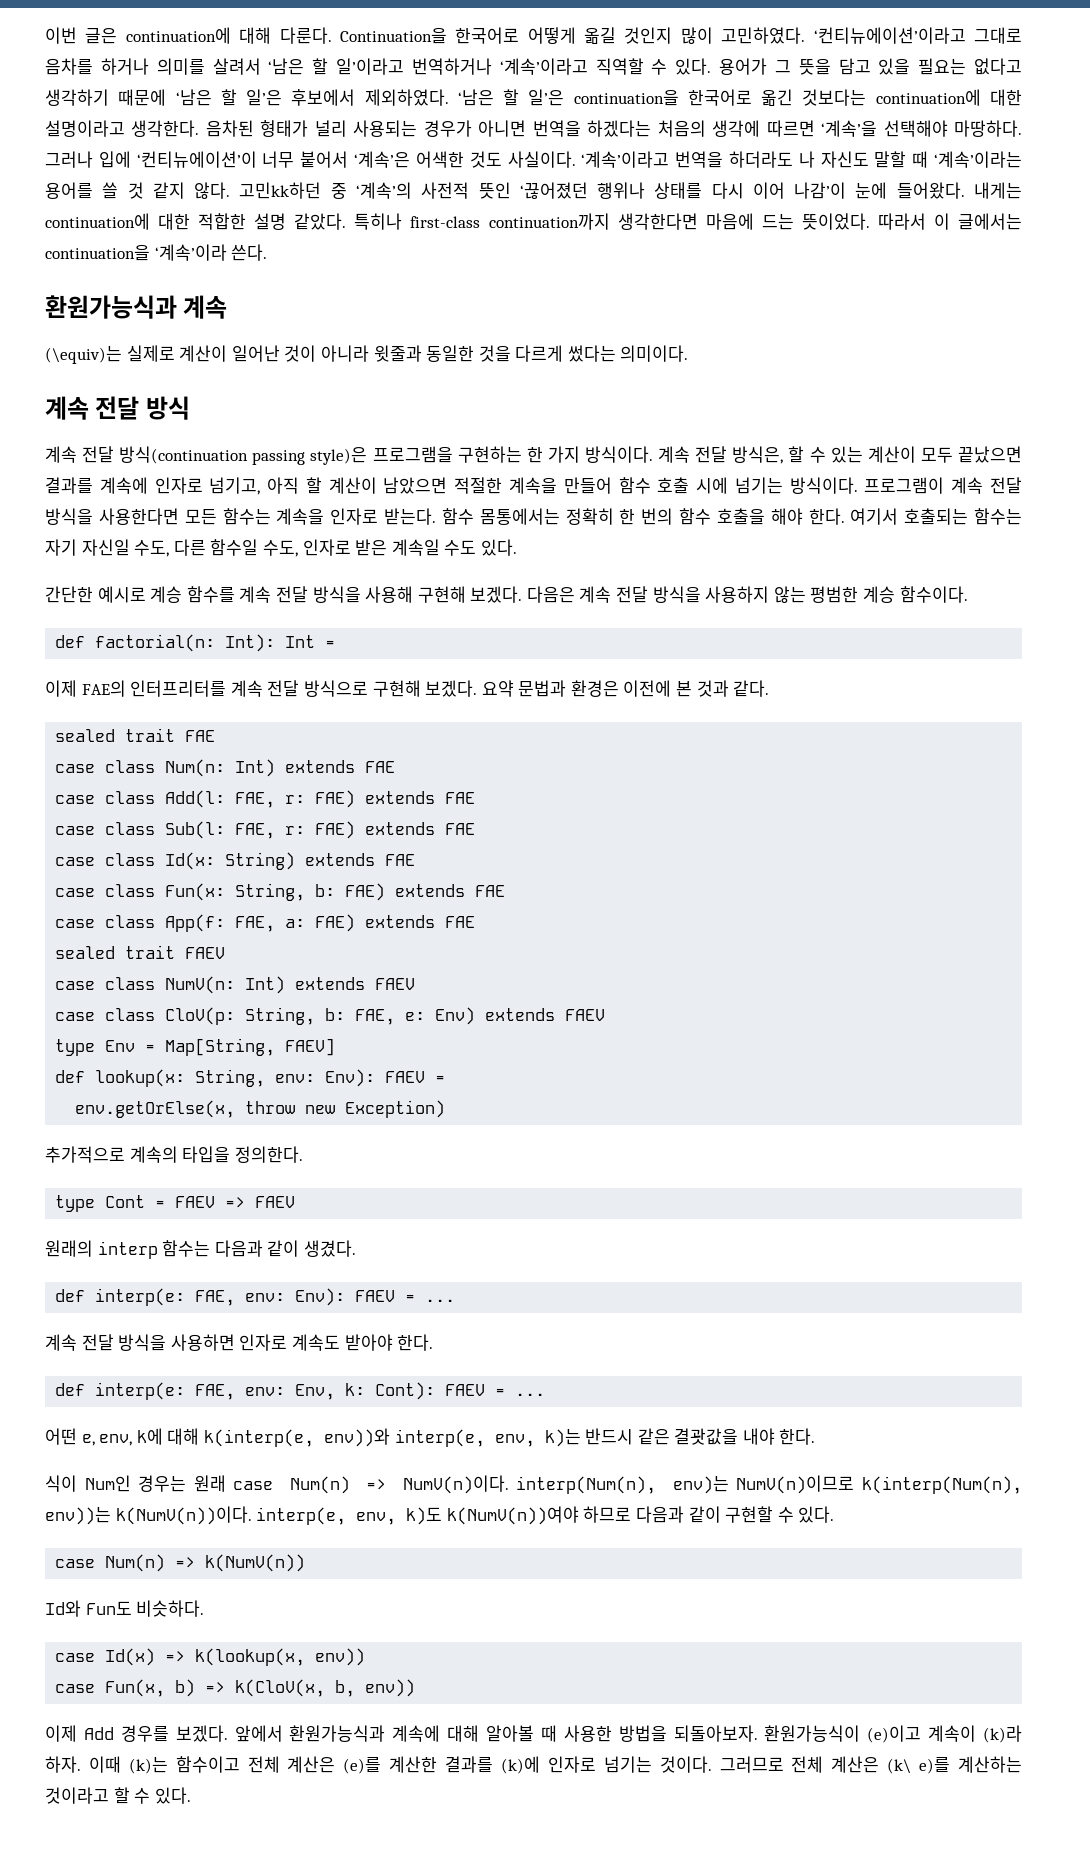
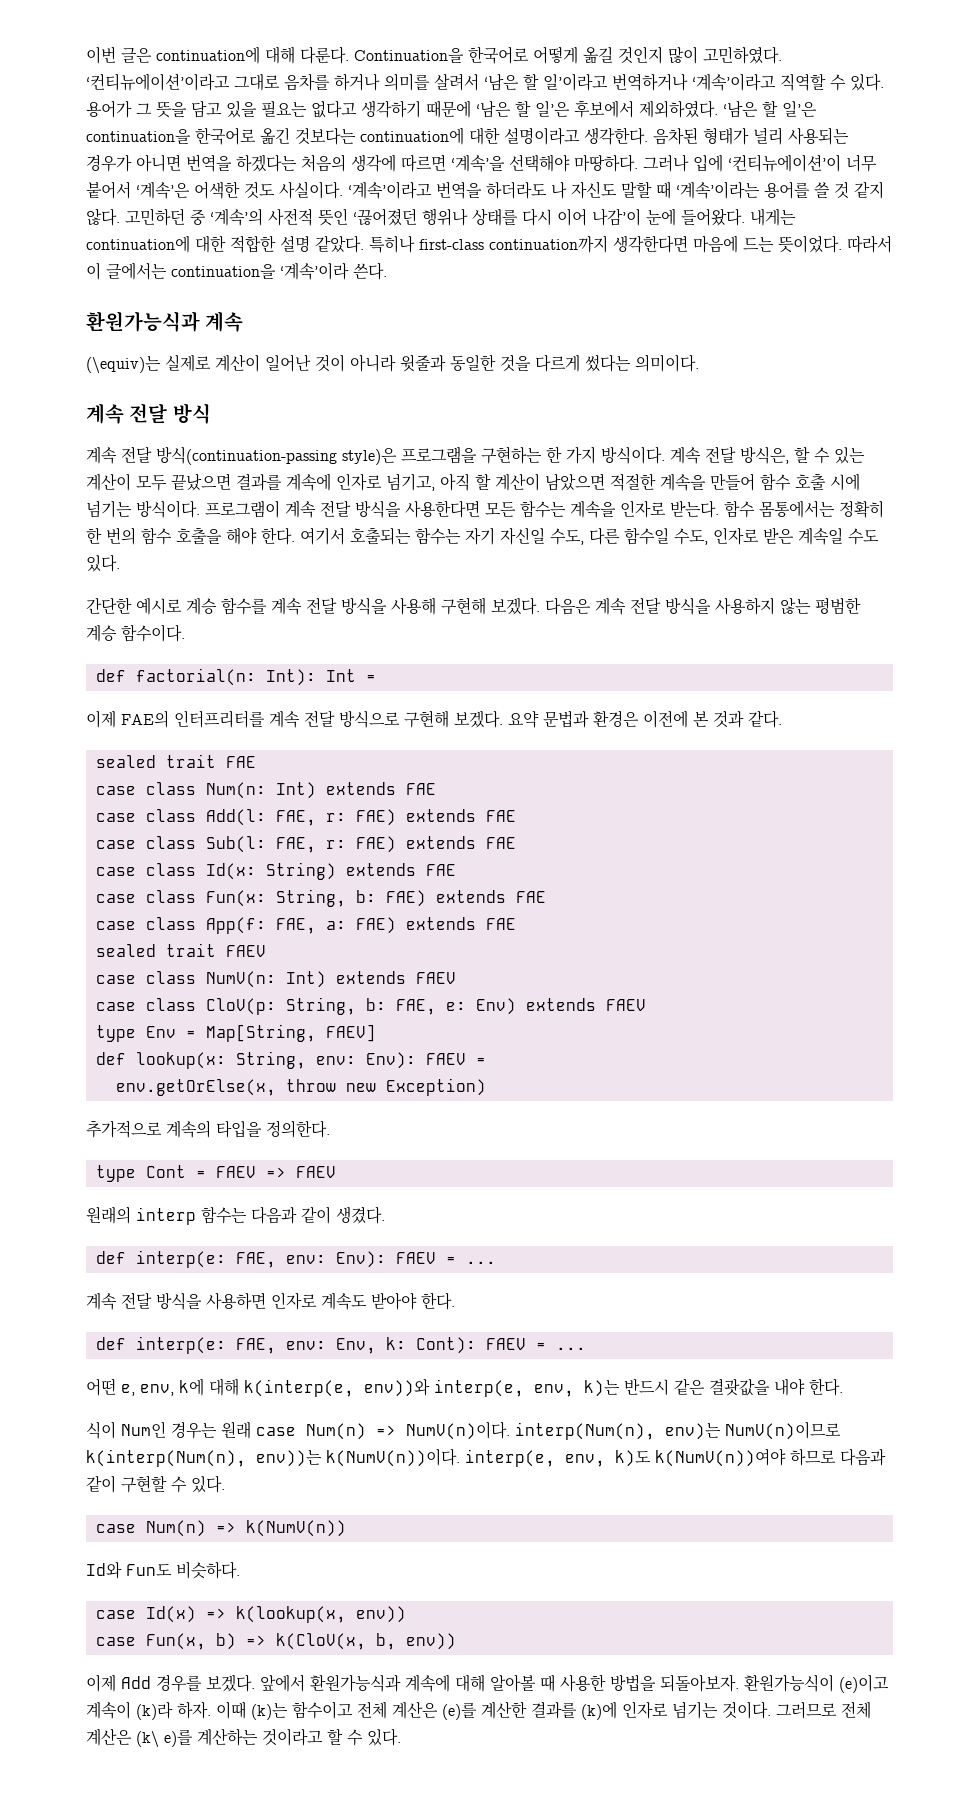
- 고민kk하던 중 ‘계속’의 사전적 뜻인 ‘끊어졌던 행위나 상태를 다시 이어 나감’이 눈에 들어왔다.
+ 고민하던 중 ‘계속’의 사전적 뜻인 ‘끊어졌던 행위나 상태를 다시 이어 나감’이 눈에 들어왔다.
- 계속 전달 방식(continuation passing style)은 프로그램을 구현하는 한 가지 방식이다.
+ 계속 전달 방식(continuation-passing style)은 프로그램을 구현하는 한 가지 방식이다.

